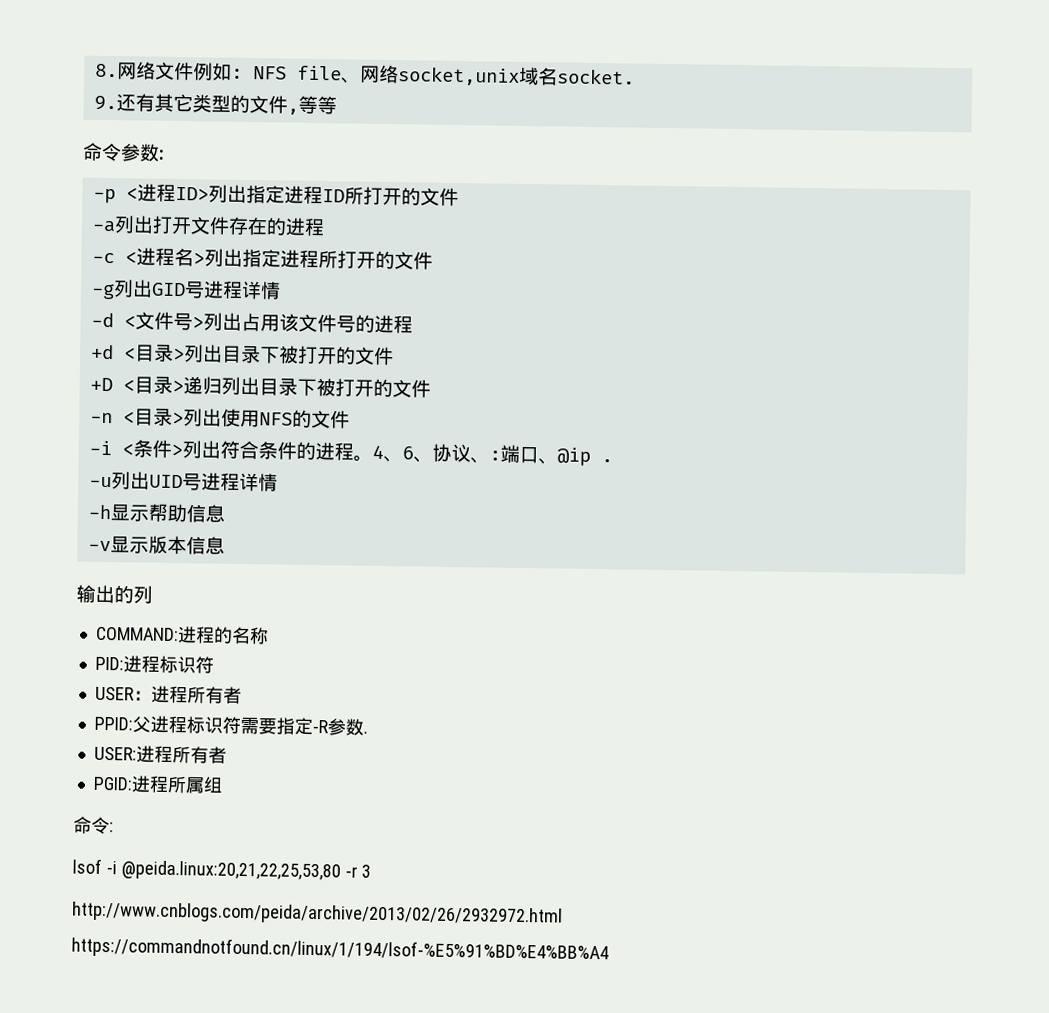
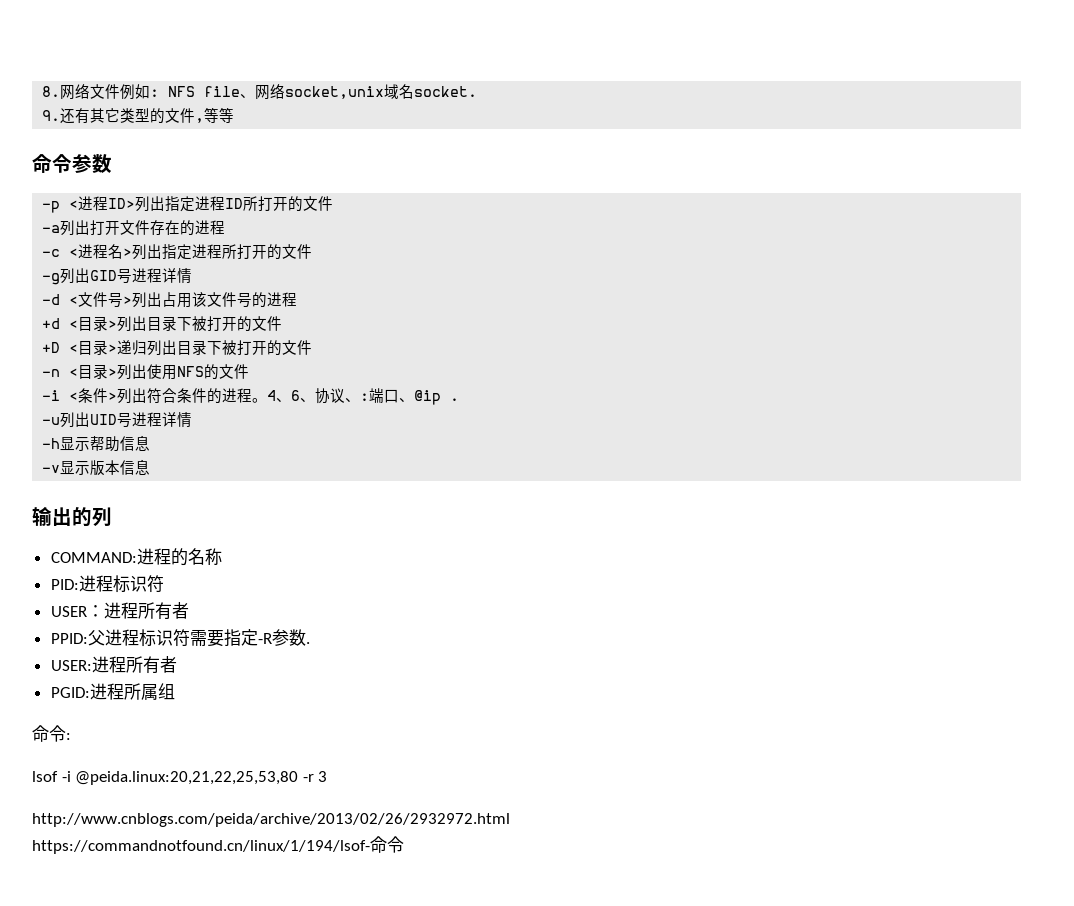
- 命令参数:
+ 命令参数
- https://commandnotfound.cn/linux/1/194/lsof-%E5%91%BD%E4%BB%A4
+ https://commandnotfound.cn/linux/1/194/lsof-命令

